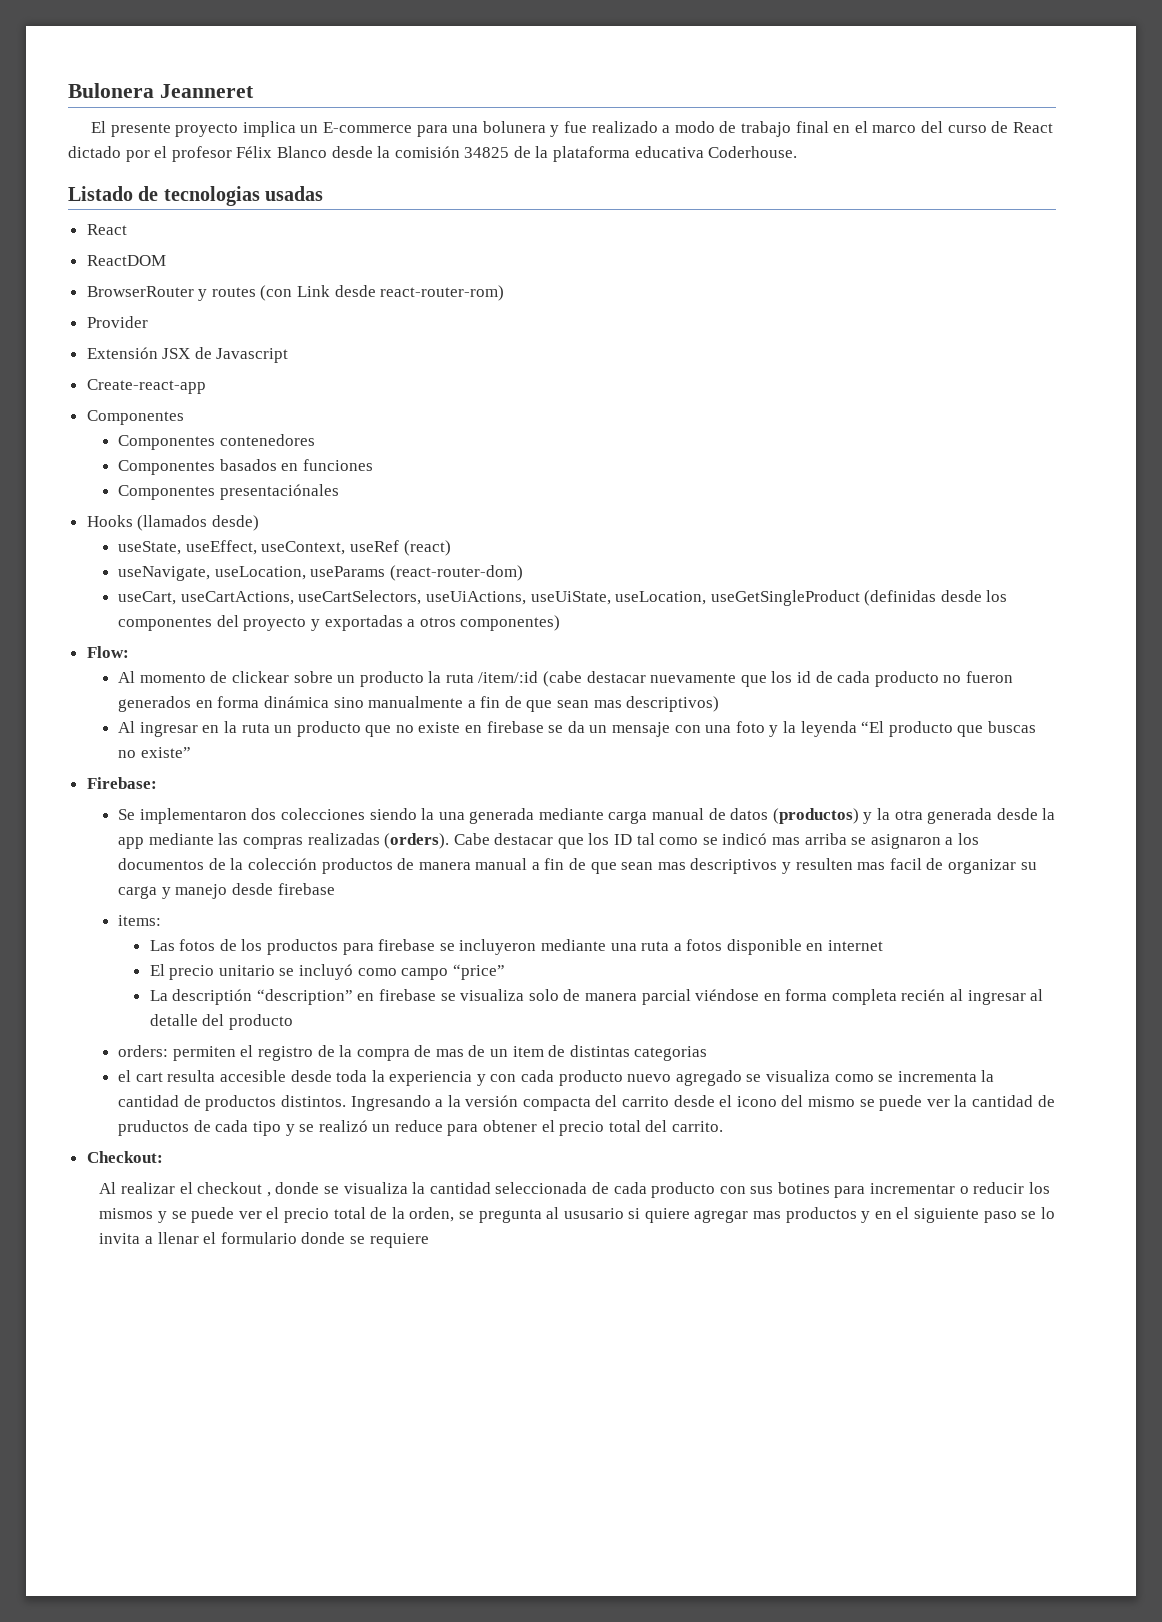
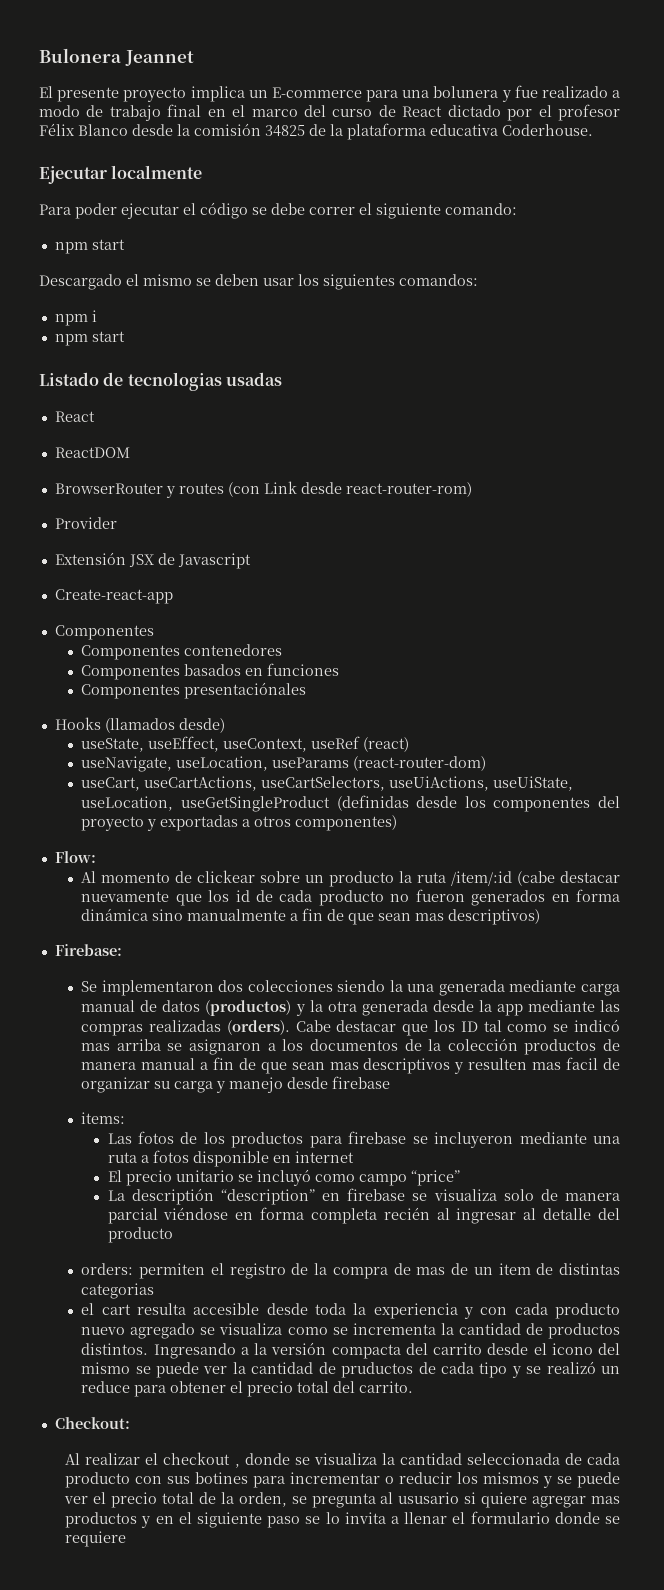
- Bulonera Jeanneret
+ Bulonera Jeannet
+ Ejecutar localmente
+ Para poder ejecutar el código se debe correr el siguiente comando:
+ npm start
+ Descargado el mismo se deben usar los siguientes comandos:
+ npm i
+ npm start
- Al ingresar en la ruta un producto que no existe en firebase se da un mensaje con una foto y la leyenda “El producto que buscas no existe”

